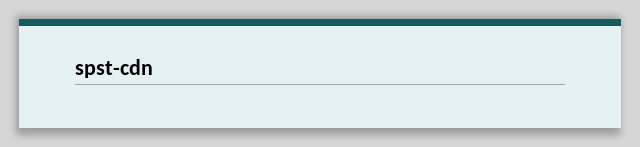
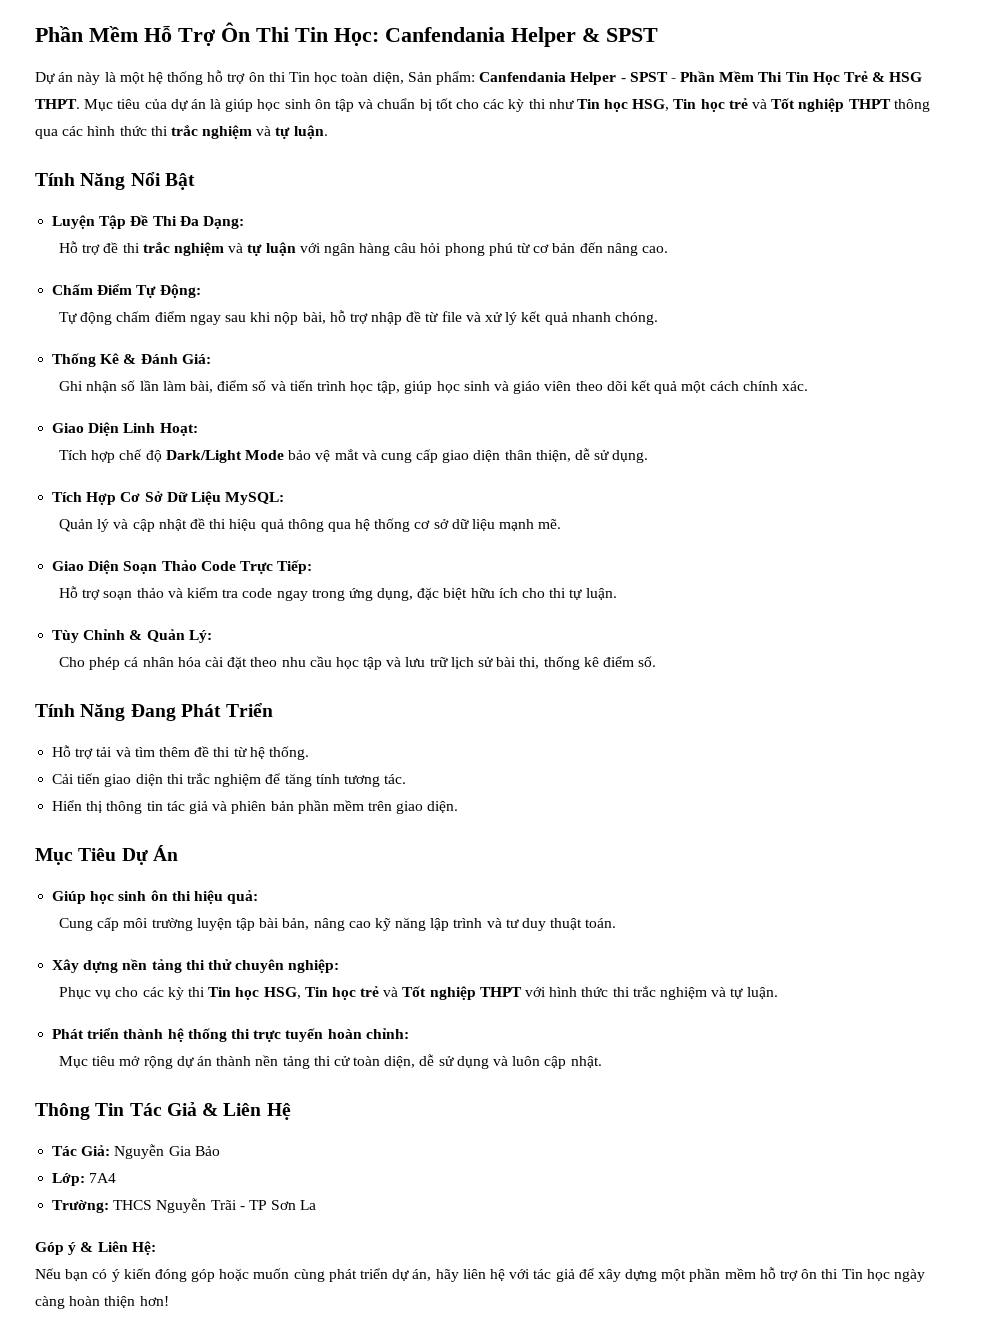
- spst-cdn
+ Phần Mềm Hỗ Trợ Ôn Thi Tin Học: Canfendania Helper & SPST
+ Dự án này là một hệ thống hỗ trợ ôn thi Tin học toàn diện, Sản phẩm: Canfendania Helper - SPST - Phần Mềm Thi Tin Học Trẻ & HSG THPT. Mục tiêu của dự án là giúp học sinh ôn tập và chuẩn bị tốt cho các kỳ thi như Tin học HSG, Tin học trẻ và Tốt nghiệp THPT thông qua các hình thức thi trắc nghiệm và tự luận.
+ Tính Năng Nổi Bật
+ Luyện Tập Đề Thi Đa Dạng:
+ Hỗ trợ đề thi trắc nghiệm và tự luận với ngân hàng câu hỏi phong phú từ cơ bản đến nâng cao.
+ Chấm Điểm Tự Động:
+ Tự động chấm điểm ngay sau khi nộp bài, hỗ trợ nhập đề từ file và xử lý kết quả nhanh chóng.
+ Thống Kê & Đánh Giá:
+ Ghi nhận số lần làm bài, điểm số và tiến trình học tập, giúp học sinh và giáo viên theo dõi kết quả một cách chính xác.
+ Giao Diện Linh Hoạt:
+ Tích hợp chế độ Dark/Light Mode bảo vệ mắt và cung cấp giao diện thân thiện, dễ sử dụng.
+ Tích Hợp Cơ Sở Dữ Liệu MySQL:
+ Quản lý và cập nhật đề thi hiệu quả thông qua hệ thống cơ sở dữ liệu mạnh mẽ.
+ Giao Diện Soạn Thảo Code Trực Tiếp:
+ Hỗ trợ soạn thảo và kiểm tra code ngay trong ứng dụng, đặc biệt hữu ích cho thi tự luận.
+ Tùy Chỉnh & Quản Lý:
+ Cho phép cá nhân hóa cài đặt theo nhu cầu học tập và lưu trữ lịch sử bài thi, thống kê điểm số.
+ Tính Năng Đang Phát Triển
+ Hỗ trợ tải và tìm thêm đề thi từ hệ thống.
+ Cải tiến giao diện thi trắc nghiệm để tăng tính tương tác.
+ Hiển thị thông tin tác giả và phiên bản phần mềm trên giao diện.
+ Mục Tiêu Dự Án
+ Giúp học sinh ôn thi hiệu quả:
+ Cung cấp môi trường luyện tập bài bản, nâng cao kỹ năng lập trình và tư duy thuật toán.
+ Xây dựng nền tảng thi thử chuyên nghiệp:
+ Phục vụ cho các kỳ thi Tin học HSG, Tin học trẻ và Tốt nghiệp THPT với hình thức thi trắc nghiệm và tự luận.
+ Phát triển thành hệ thống thi trực tuyến hoàn chỉnh:
+ Mục tiêu mở rộng dự án thành nền tảng thi cử toàn diện, dễ sử dụng và luôn cập nhật.
+ Thông Tin Tác Giả & Liên Hệ
+ Tác Giả: Nguyễn Gia Bảo
+ Lớp: 7A4
+ Trường: THCS Nguyễn Trãi - TP Sơn La
+ Góp ý & Liên Hệ:
+ Nếu bạn có ý kiến đóng góp hoặc muốn cùng phát triển dự án, hãy liên hệ với tác giả để xây dựng một phần mềm hỗ trợ ôn thi Tin học ngày càng hoàn thiện hơn!

